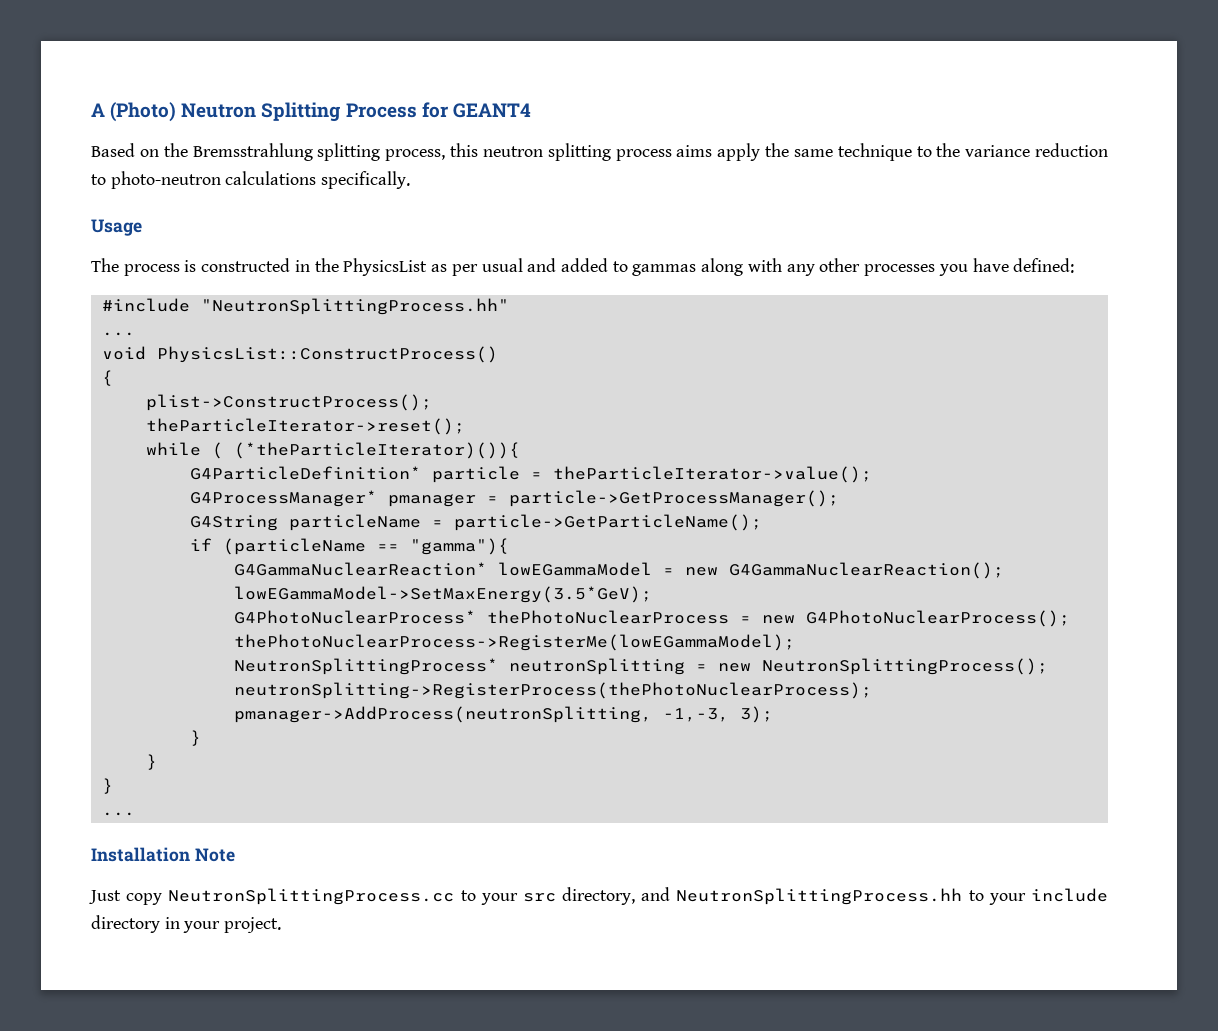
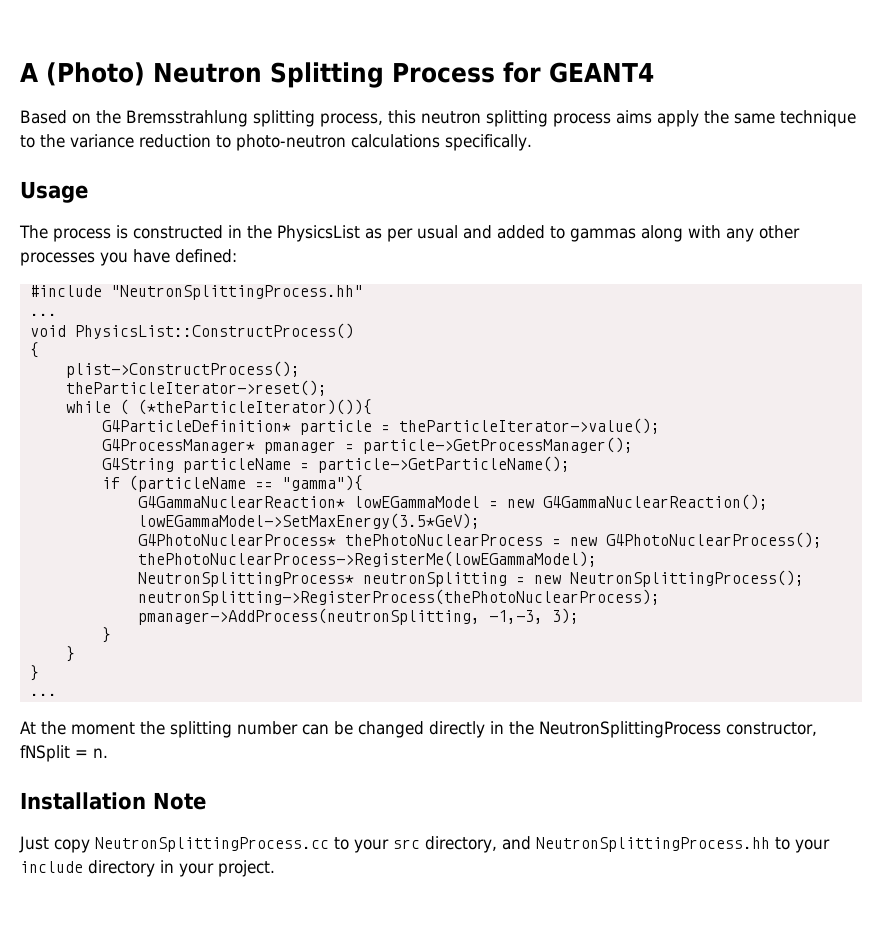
+ At the moment the splitting number can be changed directly in the NeutronSplittingProcess constructor, fNSplit = n.

